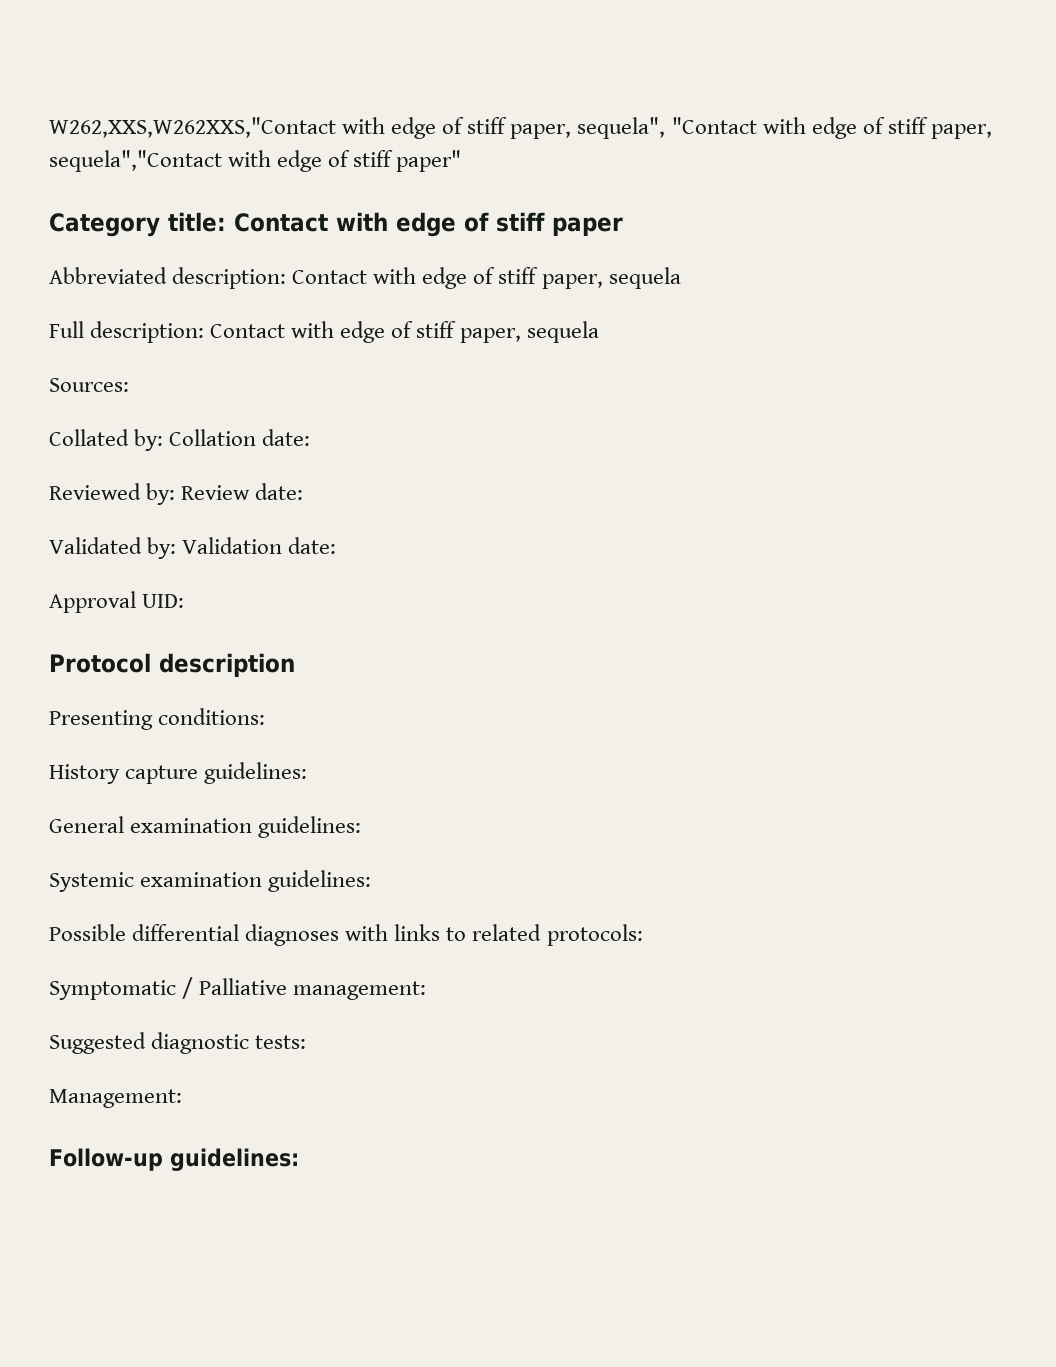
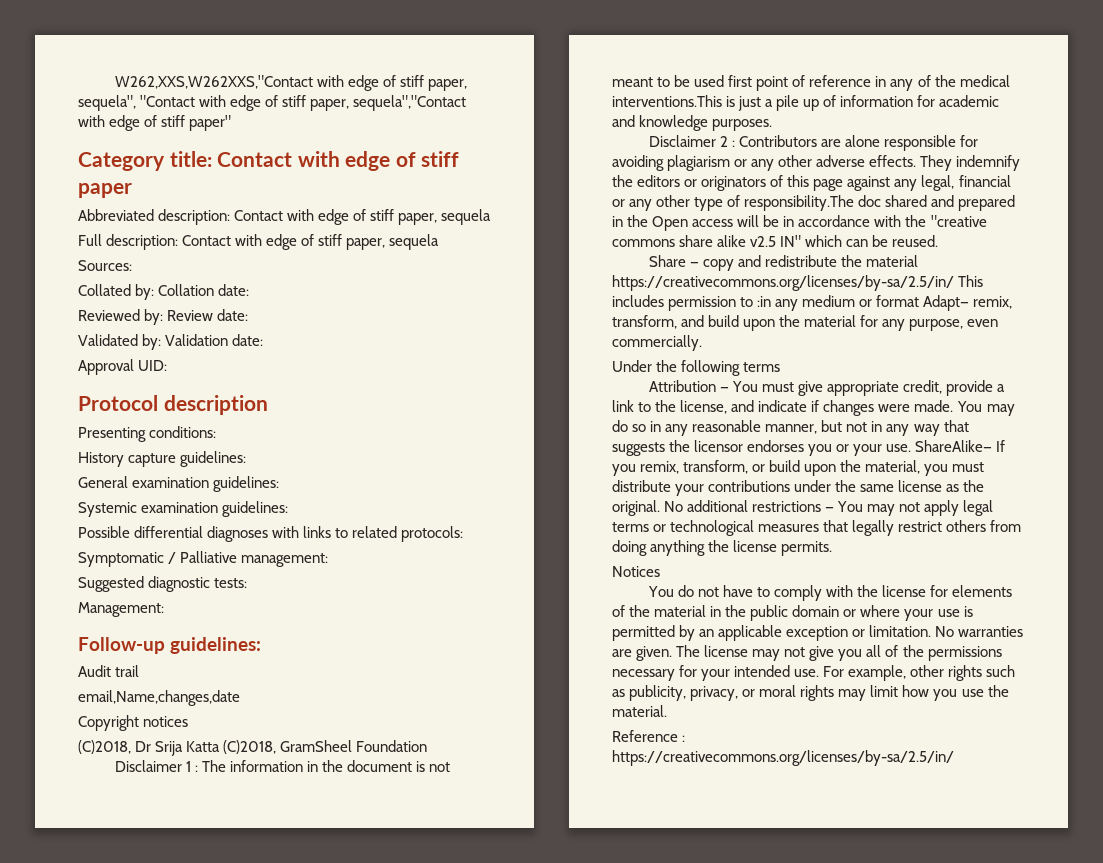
+ Audit trail
+ email,Name,changes,date
+ Copyright notices
+ (C)2018, Dr Srija Katta (C)2018, GramSheel Foundation
+ Disclaimer 1 : The information in the document is not meant to be used first point of reference in any of the medical interventions.This is just a pile up of information for academic and knowledge purposes.
+ Disclaimer 2 : Contributors are alone responsible for avoiding plagiarism or any other adverse effects. They indemnify the editors or originators of this page against any legal, financial or any other type of responsibility.The doc shared and prepared in the Open access will be in accordance with the "creative commons share alike v2.5 IN" which can be reused.
+ Share — copy and redistribute the material https://creativecommons.org/licenses/by-sa/2.5/in/ This includes permission to :in any medium or format Adapt— remix, transform, and build upon the material for any purpose, even commercially.
+ Under the following terms
+ Attribution — You must give appropriate credit, provide a link to the license, and indicate if changes were made. You may do so in any reasonable manner, but not in any way that suggests the licensor endorses you or your use. ShareAlike— If you remix, transform, or build upon the material, you must distribute your contributions under the same license as the original. No additional restrictions — You may not apply legal terms or technological measures that legally restrict others from doing anything the license permits.
+ Notices
+ You do not have to comply with the license for elements of the material in the public domain or where your use is permitted by an applicable exception or limitation. No warranties are given. The license may not give you all of the permissions necessary for your intended use. For example, other rights such as publicity, privacy, or moral rights may limit how you use the material.
+ Reference : https://creativecommons.org/licenses/by-sa/2.5/in/

